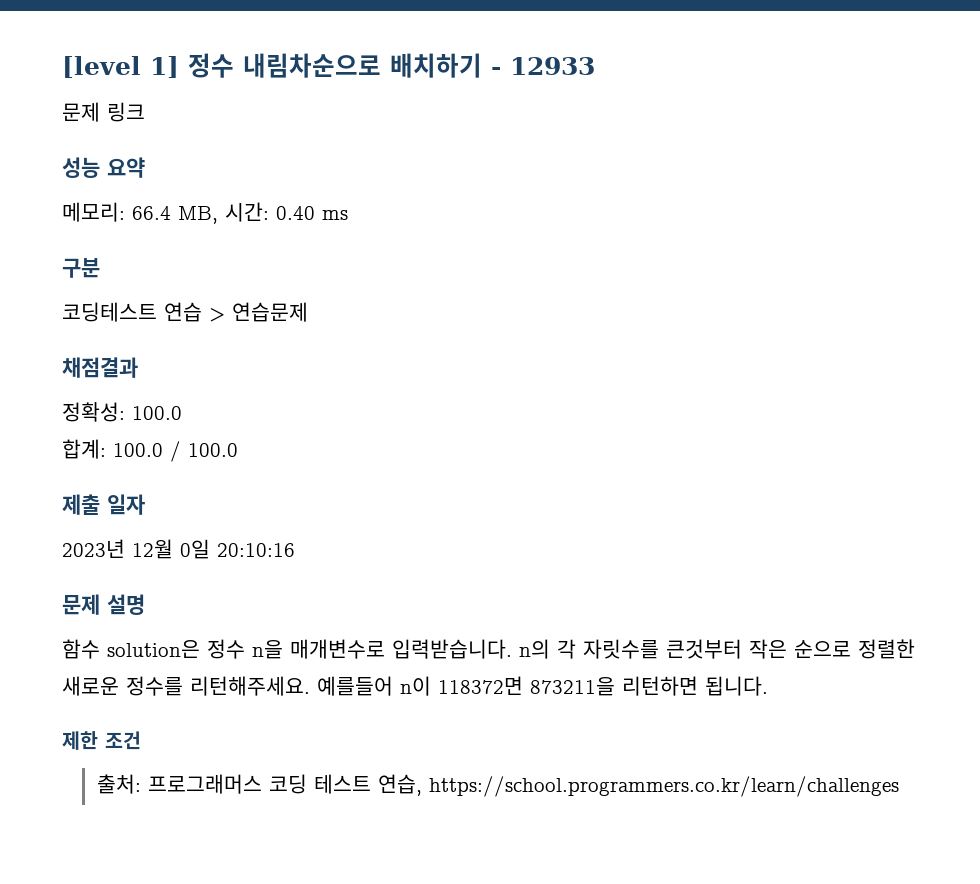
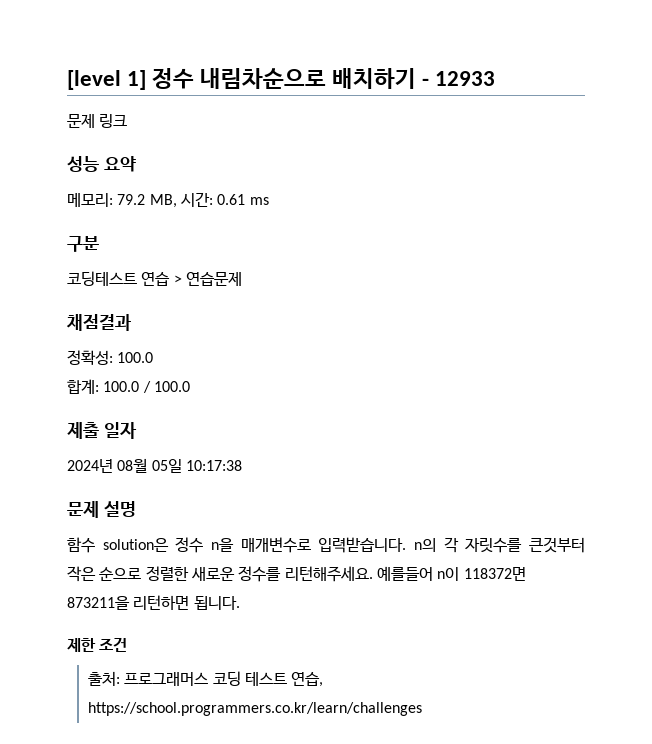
- 메모리: 66.4 MB, 시간: 0.40 ms
+ 메모리: 79.2 MB, 시간: 0.61 ms
- 2023년 12월 0일 20:10:16
+ 2024년 08월 05일 10:17:38

